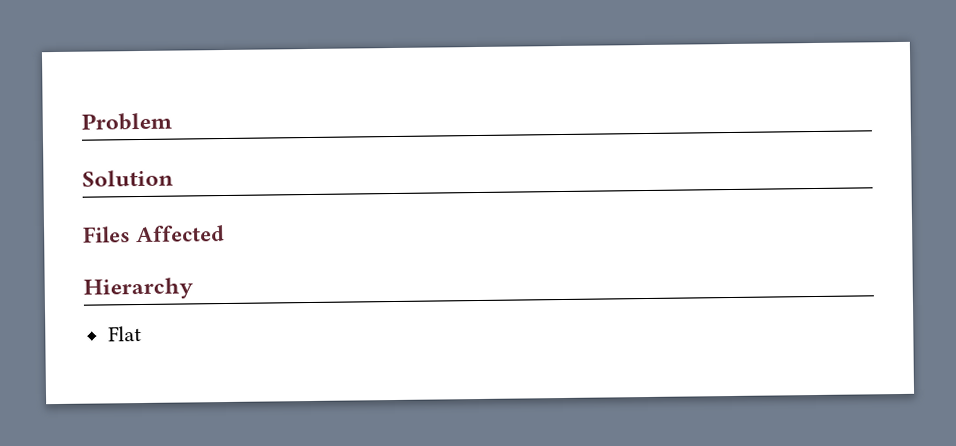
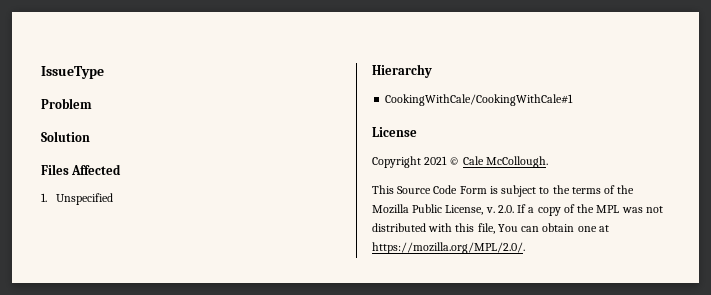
+ IssueType
+ 1. Unspecified
- Flat
+ CookingWithCale/CookingWithCale#1
+ License
+ Copyright 2021 © Cale McCollough.
+ This Source Code Form is subject to the terms of the Mozilla Public License, v. 2.0. If a copy of the MPL was not distributed with this file, You can obtain one at https://mozilla.org/MPL/2.0/.

